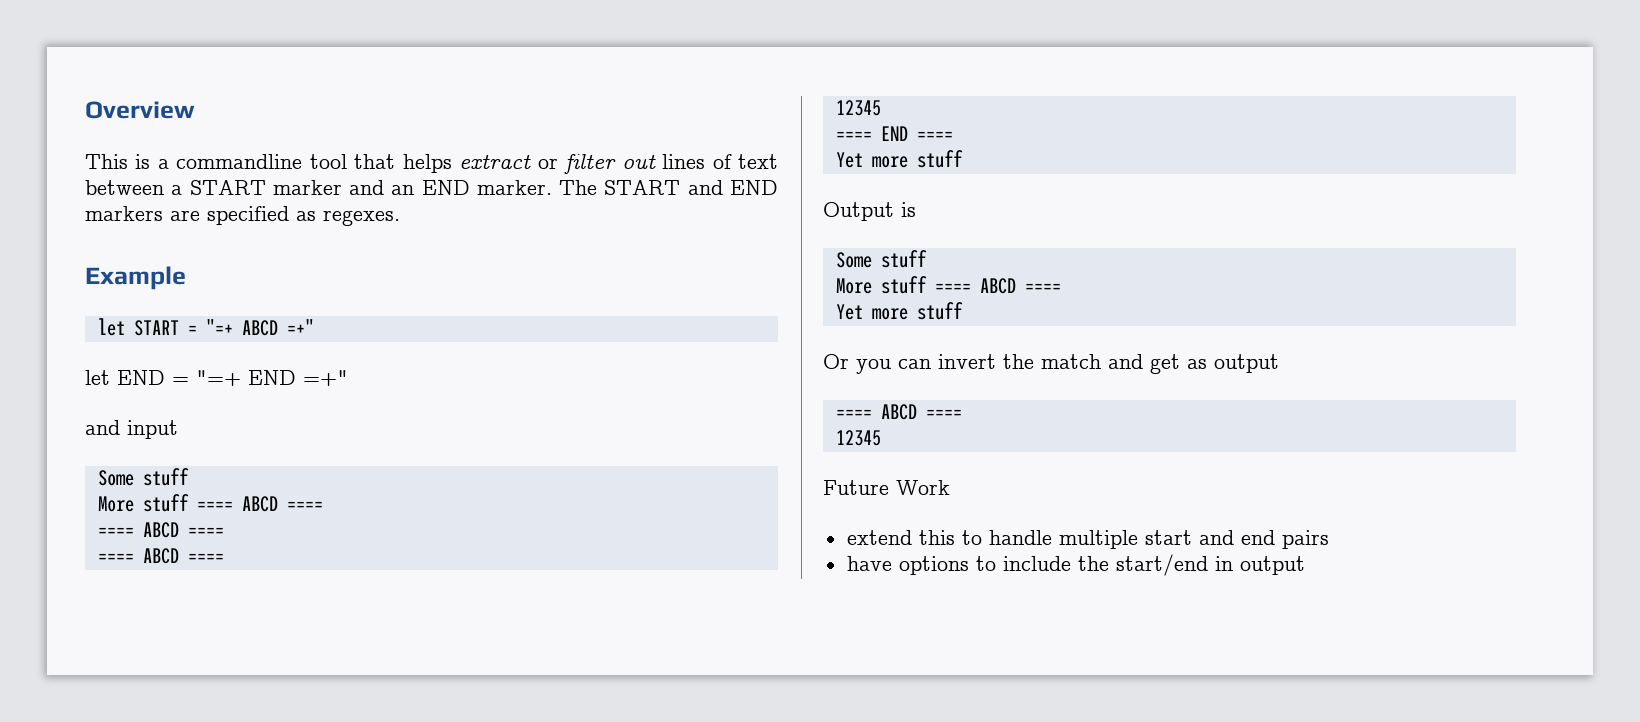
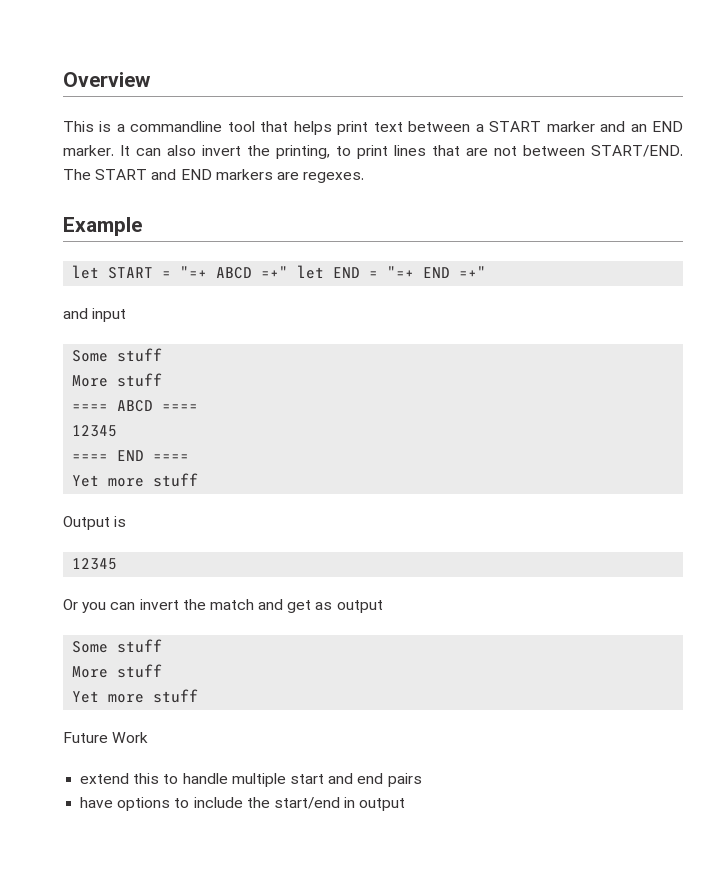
- This is a commandline tool that helps extract or filter out lines of text between a START marker and an END marker.
+ This is a commandline tool that helps print text between a START marker and an END marker.
+ It can also invert the printing, to print lines that are not between START/END.
- The START and END markers are specified as regexes.
+ The START and END markers are regexes.
- let START = "=+ ABCD =+"
- let END = "=+ END =+"
+ let START = "=+ ABCD =+" let END = "=+ END =+"
  and input
  Some stuff
- More stuff ==== ABCD ====
- ==== ABCD ====
+ More stuff
  Output is
- Some stuff
- More stuff ==== ABCD ====
- Yet more stuff
+ 12345
  Or you can invert the match and get as output
- ==== ABCD ====
- 12345
+ Some stuff
+ More stuff
+ Yet more stuff

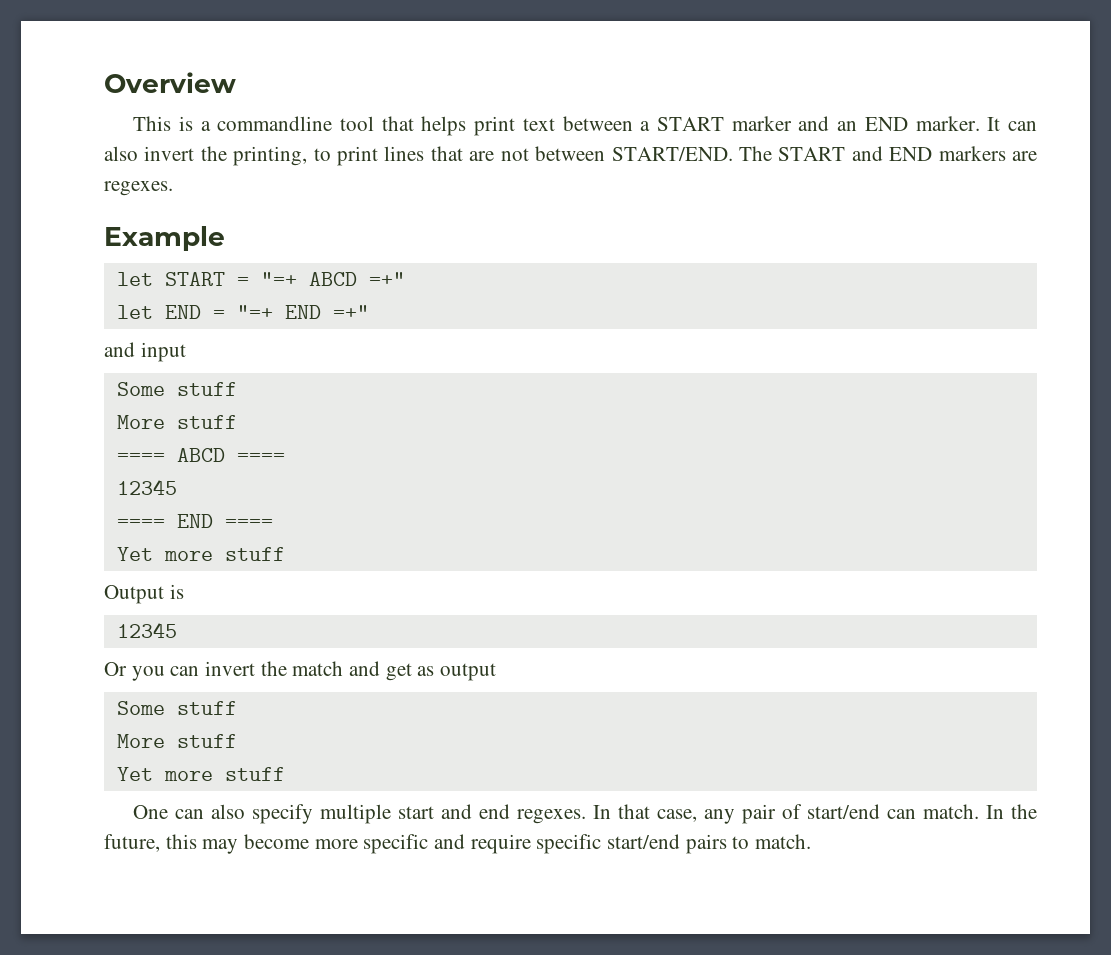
- let START = "=+ ABCD =+" let END = "=+ END =+"
+ let START = "=+ ABCD =+"
+ let END = "=+ END =+"
- Future Work
- extend this to handle multiple start and end pairs
- have options to include the start/end in output
+ One can also specify multiple start and end regexes. In that case, any pair of start/end can match. In the future, this may become more specific and require specific start/end pairs to match.

